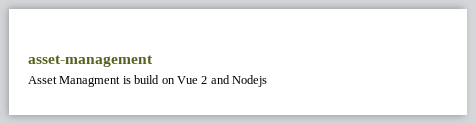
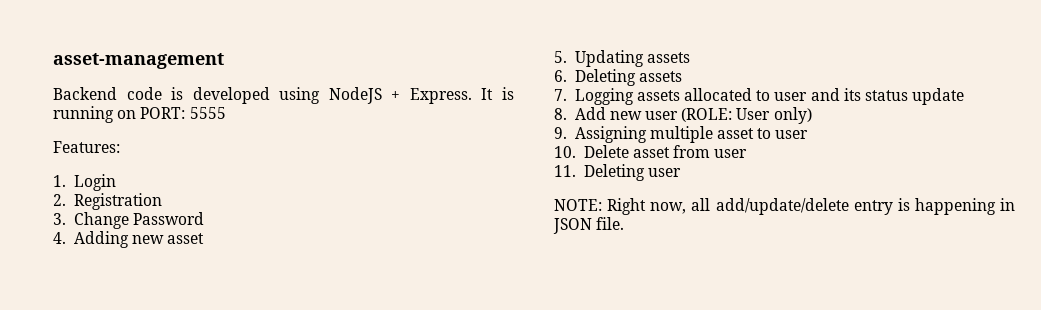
- Asset Managment is build on Vue 2 and Nodejs
+ Backend code is developed using NodeJS + Express. It is running on PORT: 5555
+ Features:
+ 1. Login
+ 2. Registration
+ 3. Change Password
+ 4. Adding new asset
+ 5. Updating assets
+ 6. Deleting assets
+ 7. Logging assets allocated to user and its status update
+ 8. Add new user (ROLE: User only)
+ 9. Assigning multiple asset to user
+ 10. Delete asset from user
+ 11. Deleting user
+ NOTE: Right now, all add/update/delete entry is happening in JSON file.

